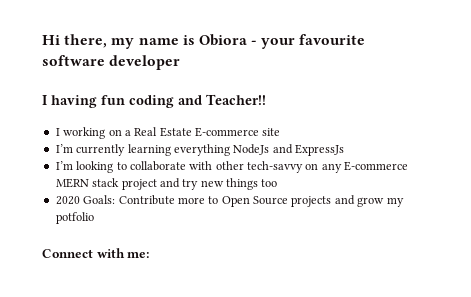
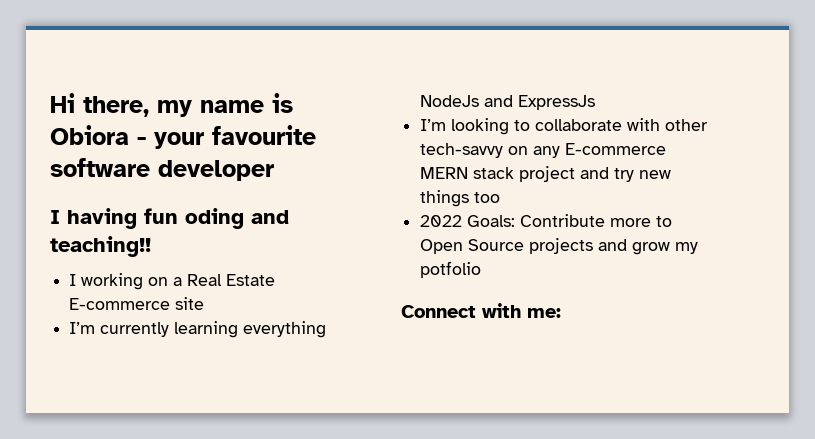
- I having fun coding and Teacher!!
+ I having fun oding and teaching!!
- 2020 Goals: Contribute more to Open Source projects and grow my potfolio
+ 2022 Goals: Contribute more to Open Source projects and grow my potfolio

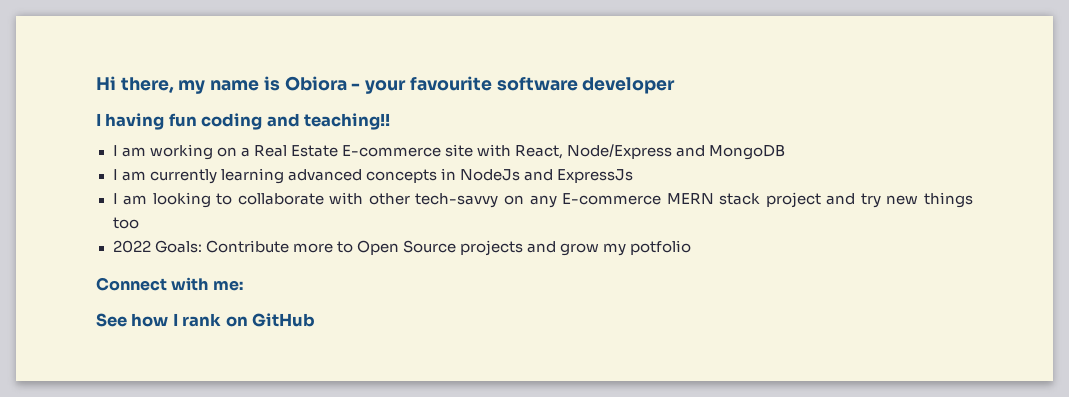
- I having fun oding and teaching!!
+ I having fun coding and teaching!!
- I working on a Real Estate E-commerce site
- I’m currently learning everything NodeJs and ExpressJs
+ I am working on a Real Estate E-commerce site with React, Node/Express and MongoDB
+ I am currently learning advanced concepts in NodeJs and ExpressJs
- I’m looking to collaborate with other tech-savvy on any E-commerce MERN stack project and try new things too
+ I am looking to collaborate with other tech-savvy on any E-commerce MERN stack project and try new things too
+ See how I rank on GitHub

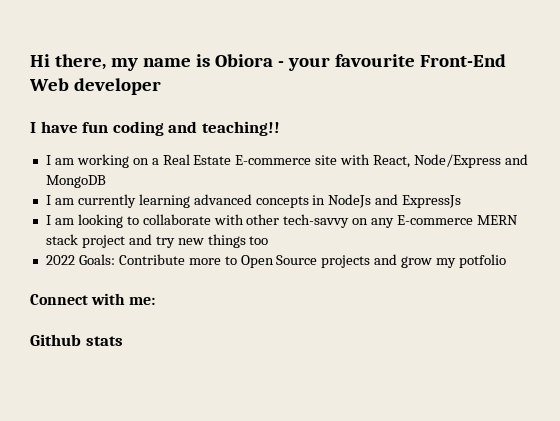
- Hi there, my name is Obiora - your favourite software developer
+ Hi there, my name is Obiora - your favourite Front-End Web developer
- I having fun coding and teaching!!
+ I have fun coding and teaching!!
- See how I rank on GitHub
+ Github stats

